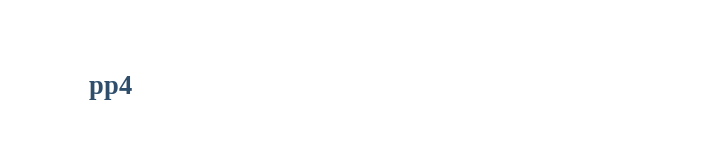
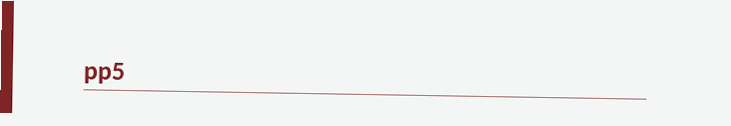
- pp4
+ pp5

